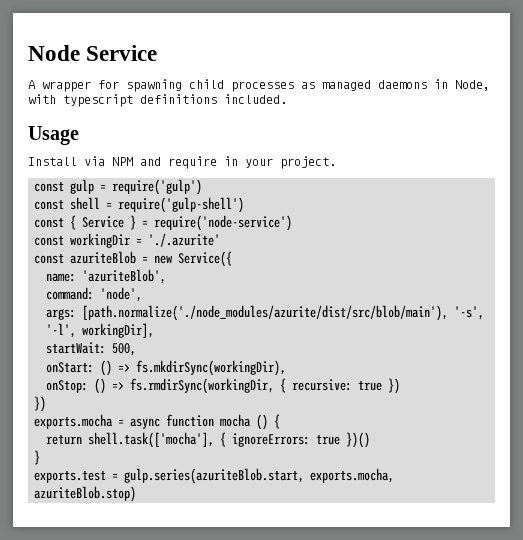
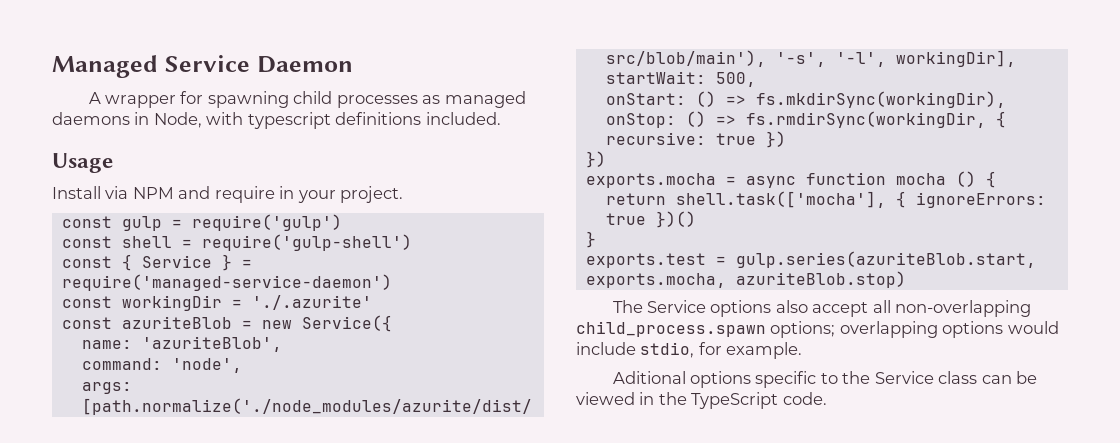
- Node Service
+ Managed Service Daemon
- const { Service } = require('node-service')
+ const { Service } = require('managed-service-daemon')
+ The Service options also accept all non-overlapping child_process.spawn options; overlapping options would include stdio, for example.
+ Aditional options specific to the Service class can be viewed in the TypeScript code.

